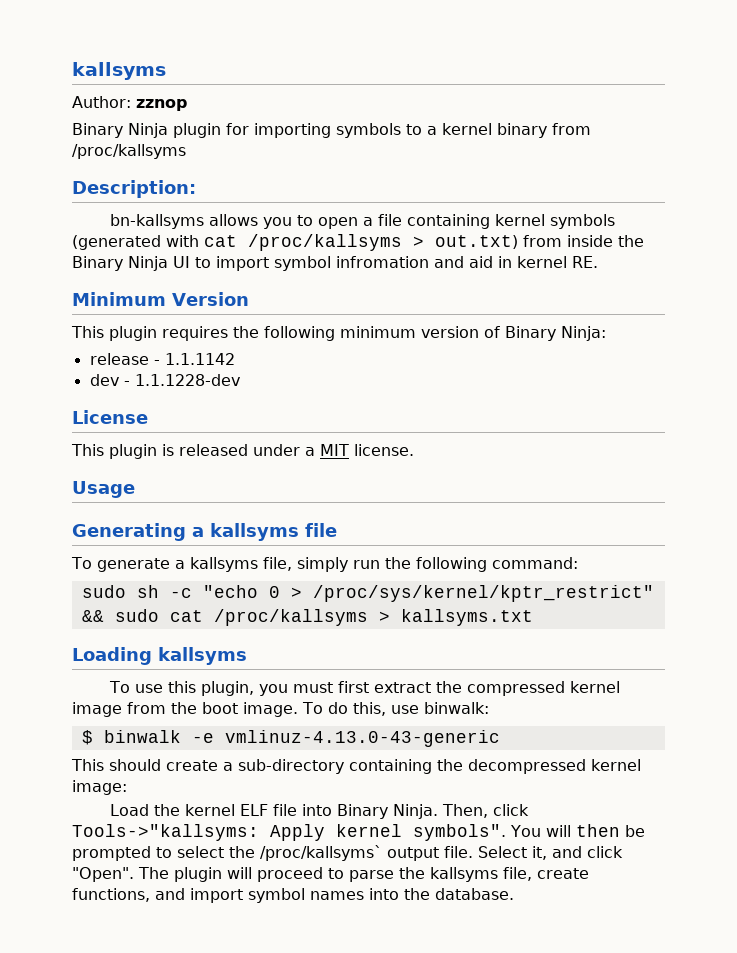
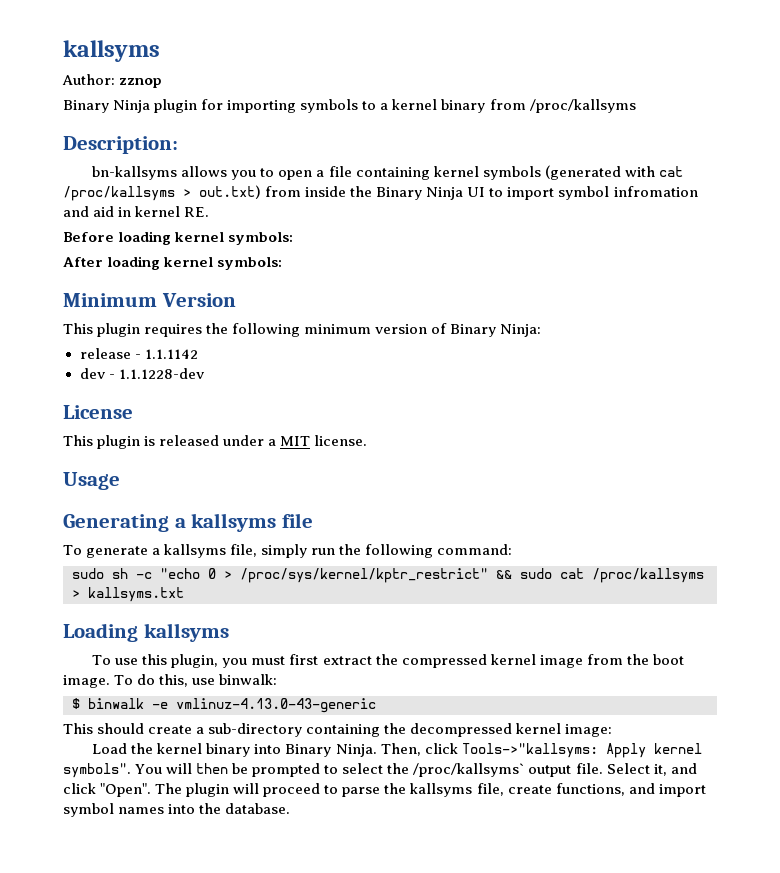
+ Before loading kernel symbols:
+ After loading kernel symbols:
- Load the kernel ELF file into Binary Ninja.
+ Load the kernel binary into Binary Ninja.

